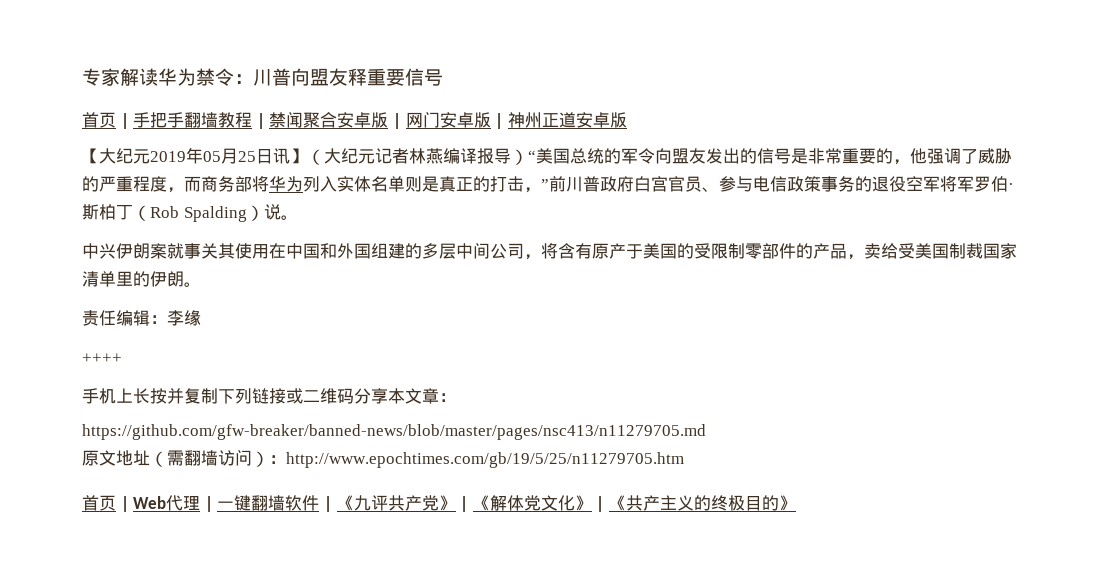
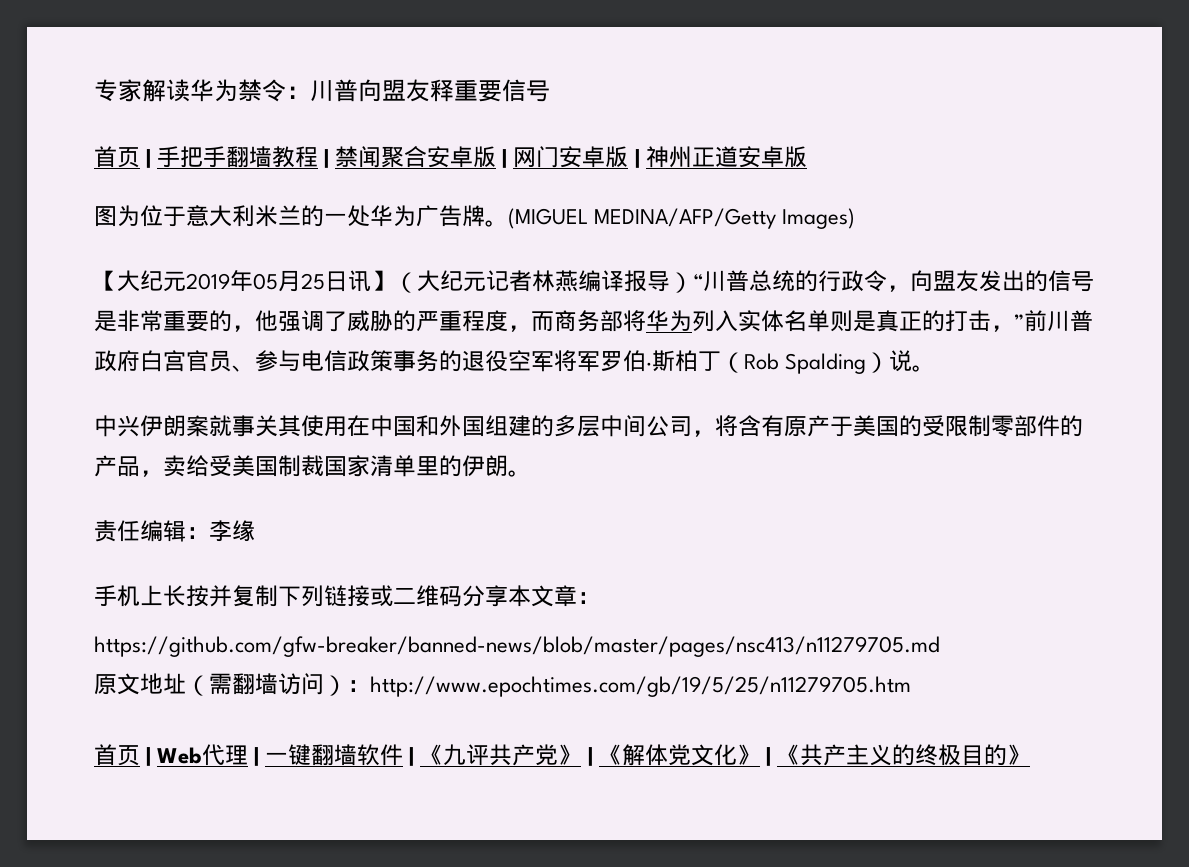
+ 图为位于意大利米兰的一处华为广告牌。(MIGUEL MEDINA/AFP/Getty Images)
- 【大纪元2019年05月25日讯】（大纪元记者林燕编译报导）“美国总统的军令向盟友发出的信号是非常重要的，他强调了威胁的严重程度，而商务部将华为列入实体名单则是真正的打击，”前川普政府白宫官员、参与电信政策事务的退役空军将军罗伯·斯柏丁（Rob Spalding）说。
+ 【大纪元2019年05月25日讯】（大纪元记者林燕编译报导）“川普总统的行政令，向盟友发出的信号是非常重要的，他强调了威胁的严重程度，而商务部将华为列入实体名单则是真正的打击，”前川普政府白宫官员、参与电信政策事务的退役空军将军罗伯·斯柏丁（Rob Spalding）说。
- ++++

